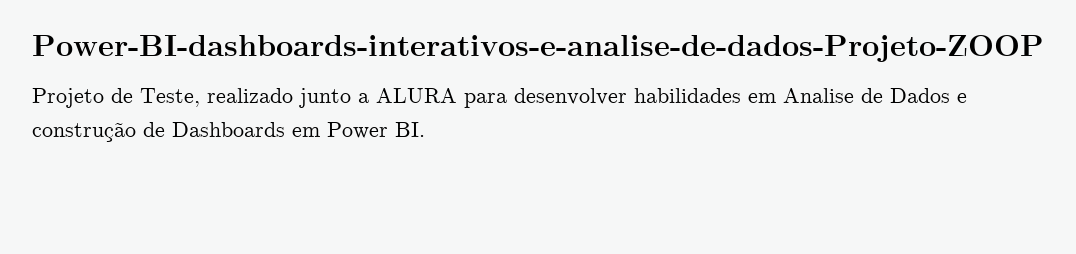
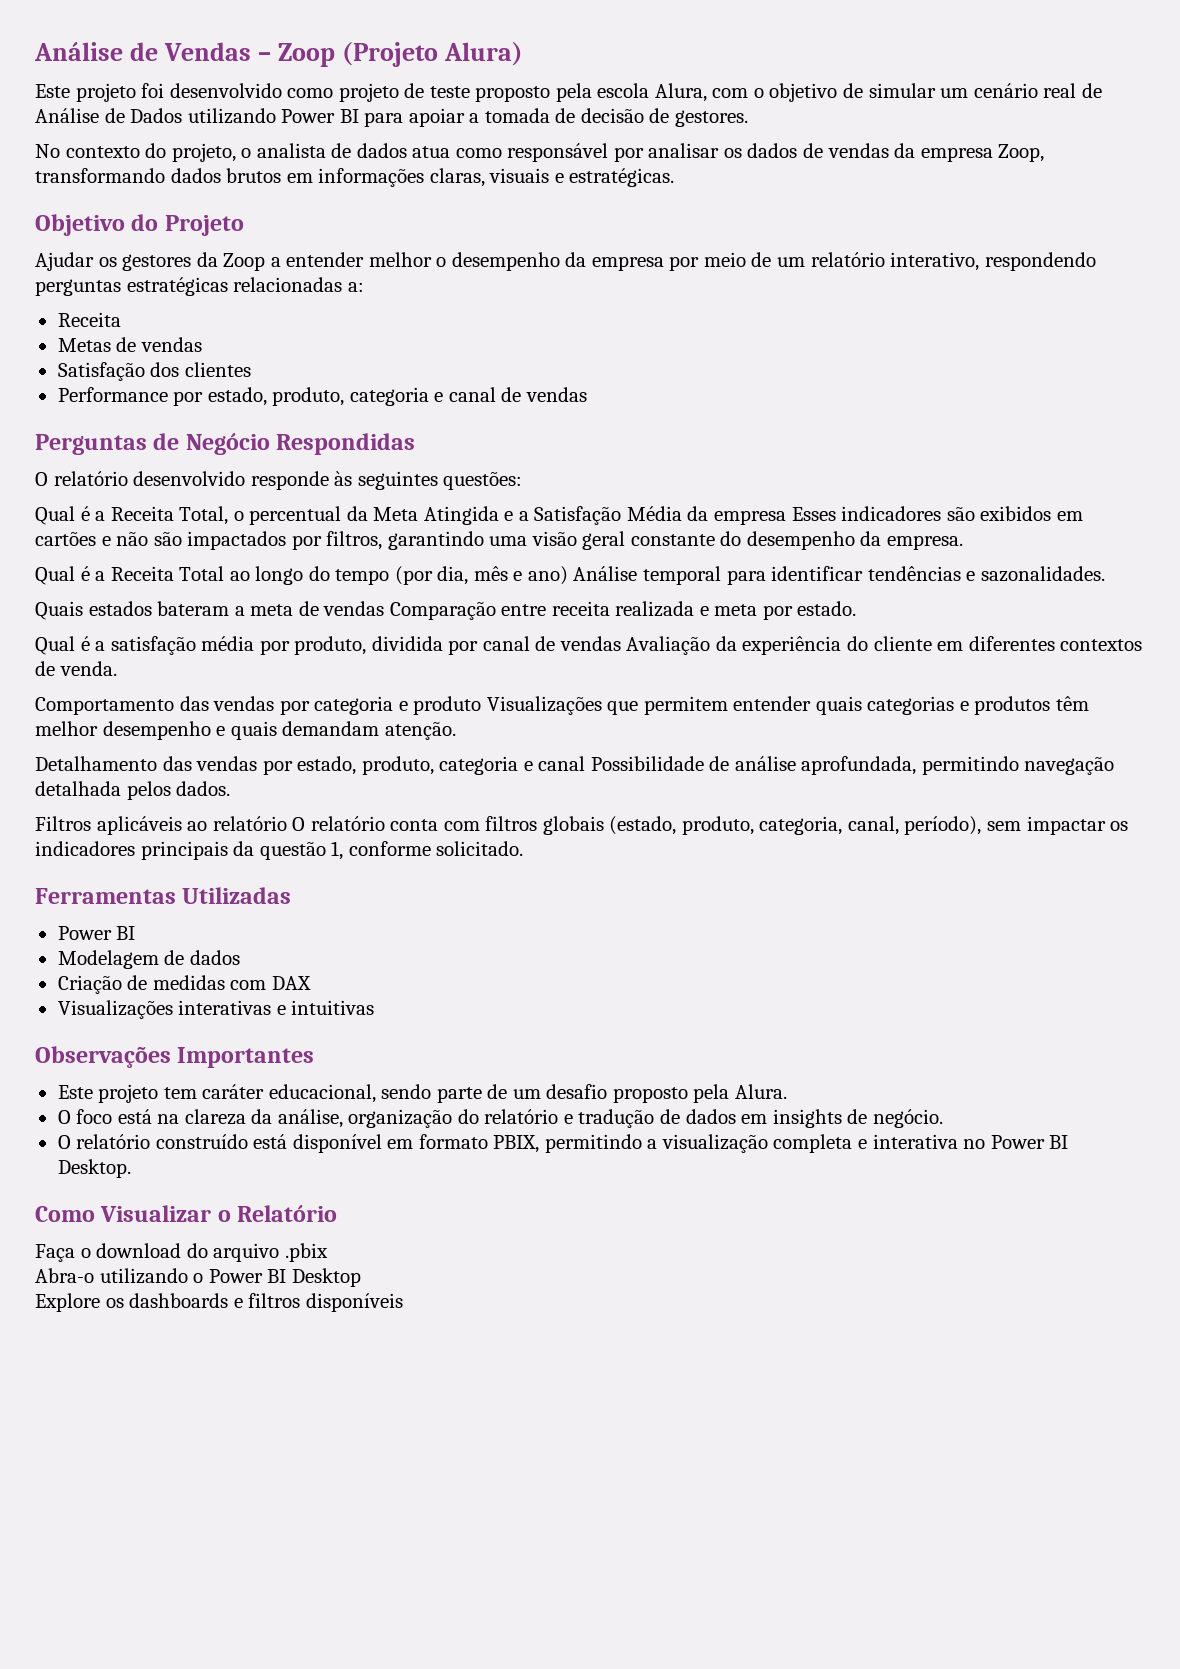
- Power-BI-dashboards-interativos-e-analise-de-dados-Projeto-ZOOP
- Projeto de Teste, realizado junto a ALURA para desenvolver habilidades em Analise de Dados e construção de Dashboards em Power BI.
+ Análise de Vendas – Zoop (Projeto Alura)
+ Este projeto foi desenvolvido como projeto de teste proposto pela escola Alura, com o objetivo de simular um cenário real de Análise de Dados utilizando Power BI para apoiar a tomada de decisão de gestores.
+ No contexto do projeto, o analista de dados atua como responsável por analisar os dados de vendas da empresa Zoop, transformando dados brutos em informações claras, visuais e estratégicas.
+ Objetivo do Projeto
+ Ajudar os gestores da Zoop a entender melhor o desempenho da empresa por meio de um relatório interativo, respondendo perguntas estratégicas relacionadas a:
+ Receita
+ Metas de vendas
+ Satisfação dos clientes
+ Performance por estado, produto, categoria e canal de vendas
+ Perguntas de Negócio Respondidas
+ O relatório desenvolvido responde às seguintes questões:
+ Qual é a Receita Total, o percentual da Meta Atingida e a Satisfação Média da empresa Esses indicadores são exibidos em cartões e não são impactados por filtros, garantindo uma visão geral constante do desempenho da empresa.
+ Qual é a Receita Total ao longo do tempo (por dia, mês e ano) Análise temporal para identificar tendências e sazonalidades.
+ Quais estados bateram a meta de vendas Comparação entre receita realizada e meta por estado.
+ Qual é a satisfação média por produto, dividida por canal de vendas Avaliação da experiência do cliente em diferentes contextos de venda.
+ Comportamento das vendas por categoria e produto Visualizações que permitem entender quais categorias e produtos têm melhor desempenho e quais demandam atenção.
+ Detalhamento das vendas por estado, produto, categoria e canal Possibilidade de análise aprofundada, permitindo navegação detalhada pelos dados.
+ Filtros aplicáveis ao relatório O relatório conta com filtros globais (estado, produto, categoria, canal, período), sem impactar os indicadores principais da questão 1, conforme solicitado.
+ Ferramentas Utilizadas
+ Power BI
+ Modelagem de dados
+ Criação de medidas com DAX
+ Visualizações interativas e intuitivas
+ Observações Importantes
+ Este projeto tem caráter educacional, sendo parte de um desafio proposto pela Alura.
+ O foco está na clareza da análise, organização do relatório e tradução de dados em insights de negócio.
+ O relatório construído está disponível em formato PBIX, permitindo a visualização completa e interativa no Power BI Desktop.
+ Como Visualizar o Relatório
+ Faça o download do arquivo .pbix
+ Abra-o utilizando o Power BI Desktop
+ Explore os dashboards e filtros disponíveis

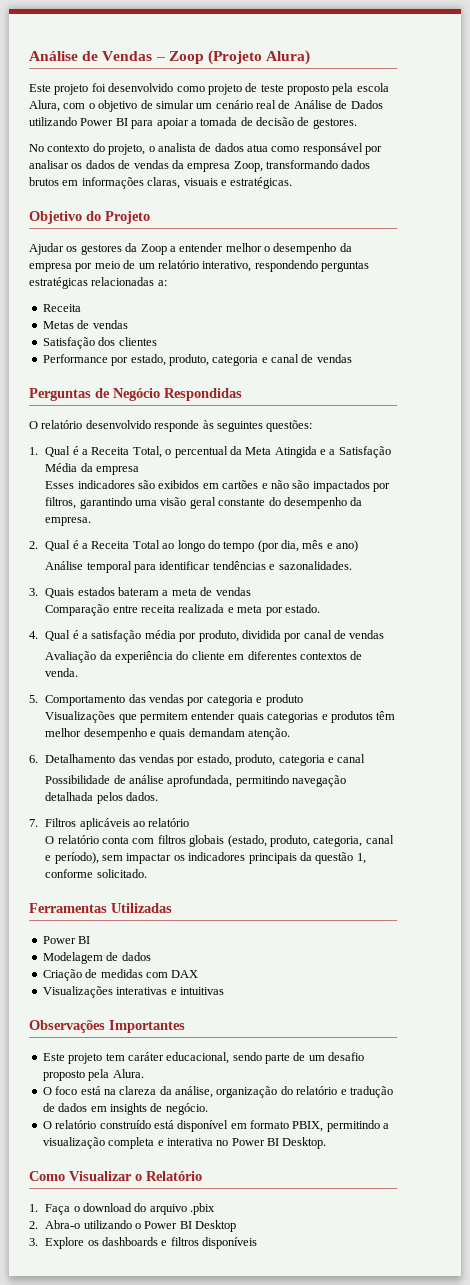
- Qual é a Receita Total, o percentual da Meta Atingida e a Satisfação Média da empresa Esses indicadores são exibidos em cartões e não são impactados por filtros, garantindo uma visão geral constante do desempenho da empresa.
+ 1. Qual é a Receita Total, o percentual da Meta Atingida e a Satisfação Média da empresa
+ Esses indicadores são exibidos em cartões e não são impactados por filtros, garantindo uma visão geral constante do desempenho da empresa.
- Qual é a Receita Total ao longo do tempo (por dia, mês e ano) Análise temporal para identificar tendências e sazonalidades.
+ 2. Qual é a Receita Total ao longo do tempo (por dia, mês e ano)
+ Análise temporal para identificar tendências e sazonalidades.
- Quais estados bateram a meta de vendas Comparação entre receita realizada e meta por estado.
+ 3. Quais estados bateram a meta de vendas
+ Comparação entre receita realizada e meta por estado.
- Qual é a satisfação média por produto, dividida por canal de vendas Avaliação da experiência do cliente em diferentes contextos de venda.
+ 4. Qual é a satisfação média por produto, dividida por canal de vendas
+ Avaliação da experiência do cliente em diferentes contextos de venda.
- Comportamento das vendas por categoria e produto Visualizações que permitem entender quais categorias e produtos têm melhor desempenho e quais demandam atenção.
+ 5. Comportamento das vendas por categoria e produto
+ Visualizações que permitem entender quais categorias e produtos têm melhor desempenho e quais demandam atenção.
- Detalhamento das vendas por estado, produto, categoria e canal Possibilidade de análise aprofundada, permitindo navegação detalhada pelos dados.
+ 6. Detalhamento das vendas por estado, produto, categoria e canal
+ Possibilidade de análise aprofundada, permitindo navegação detalhada pelos dados.
- Filtros aplicáveis ao relatório O relatório conta com filtros globais (estado, produto, categoria, canal, período), sem impactar os indicadores principais da questão 1, conforme solicitado.
+ 7. Filtros aplicáveis ao relatório
+ O relatório conta com filtros globais (estado, produto, categoria, canal e período), sem impactar os indicadores principais da questão 1, conforme solicitado.
- Faça o download do arquivo .pbix
+ 1. Faça o download do arquivo .pbix
- Abra-o utilizando o Power BI Desktop
+ 2. Abra-o utilizando o Power BI Desktop
- Explore os dashboards e filtros disponíveis
+ 3. Explore os dashboards e filtros disponíveis

